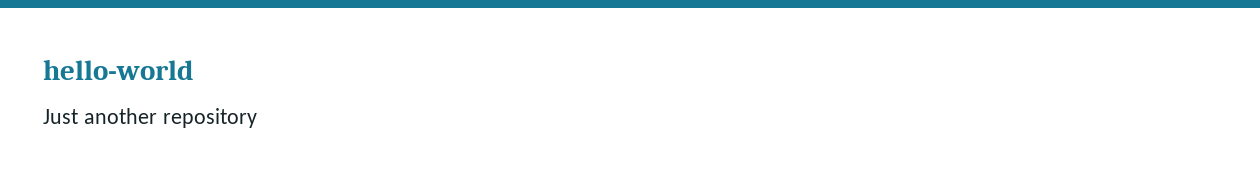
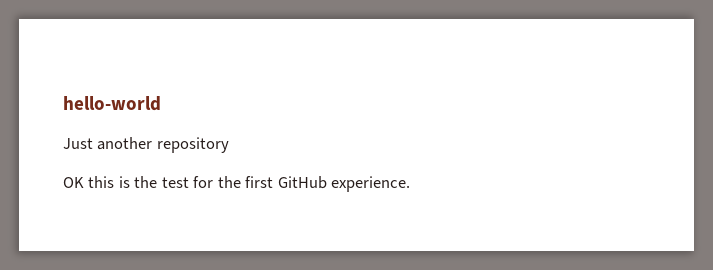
+ OK this is the test for the first GitHub experience.

